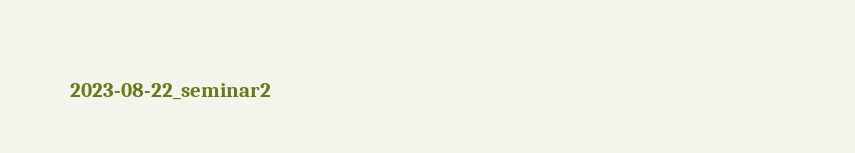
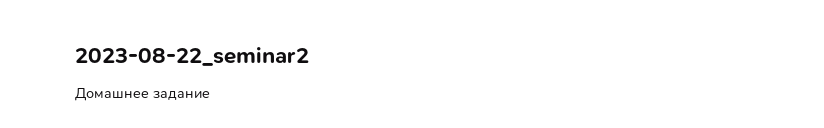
+ Домашнее задание

